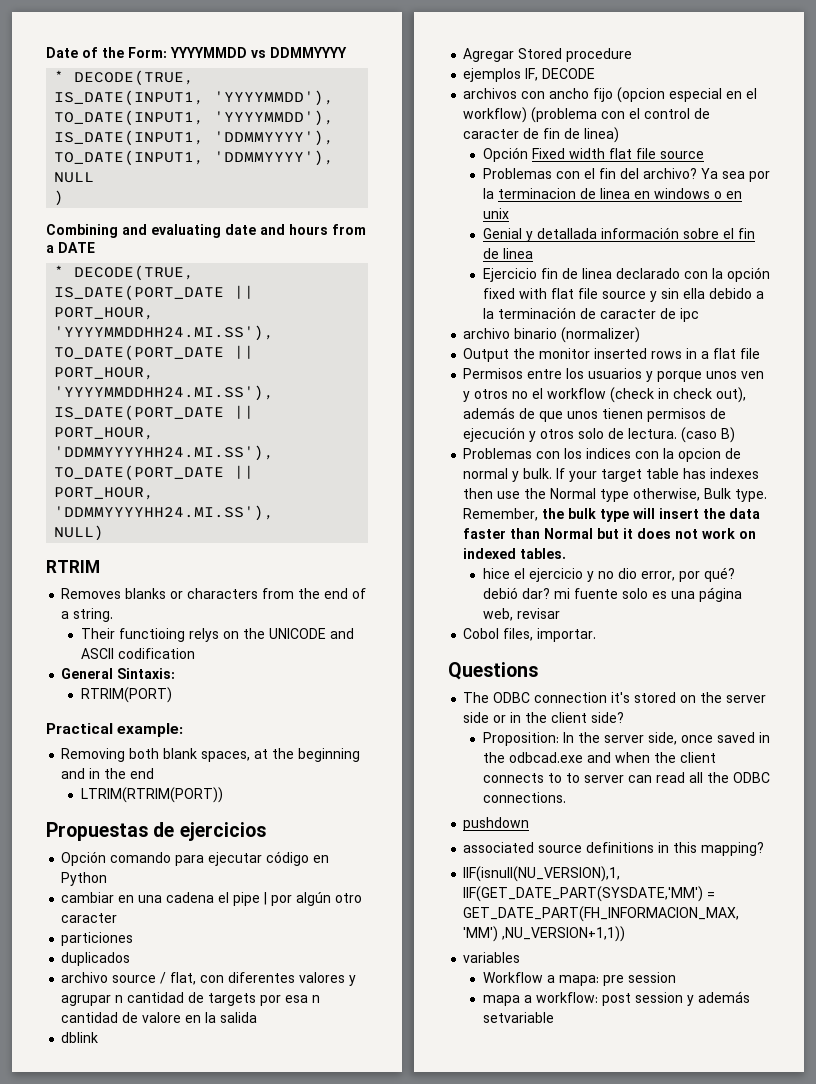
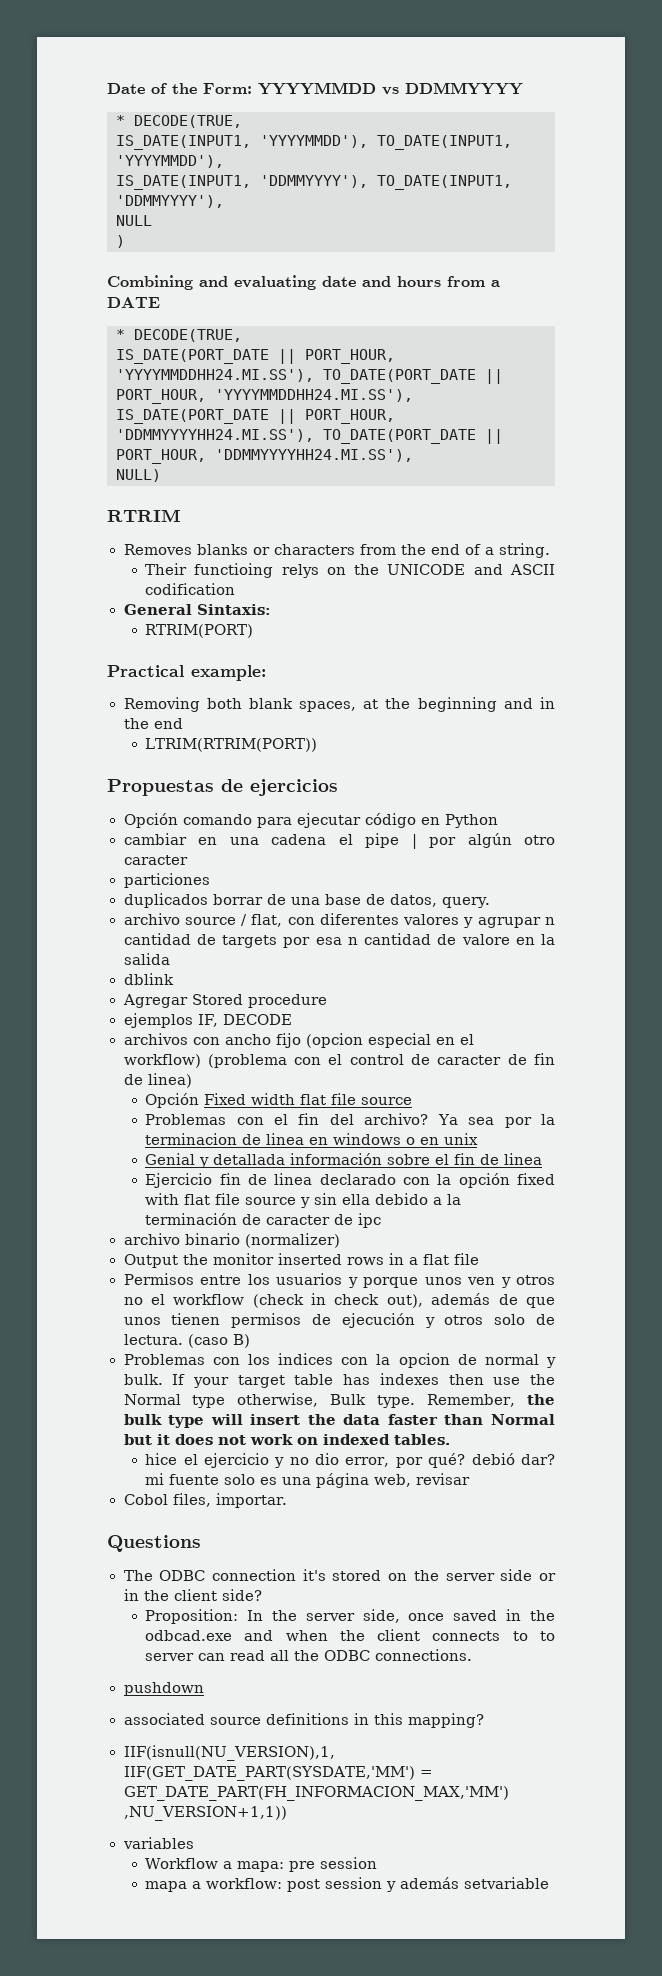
- duplicados
+ duplicados borrar de una base de datos, query.

